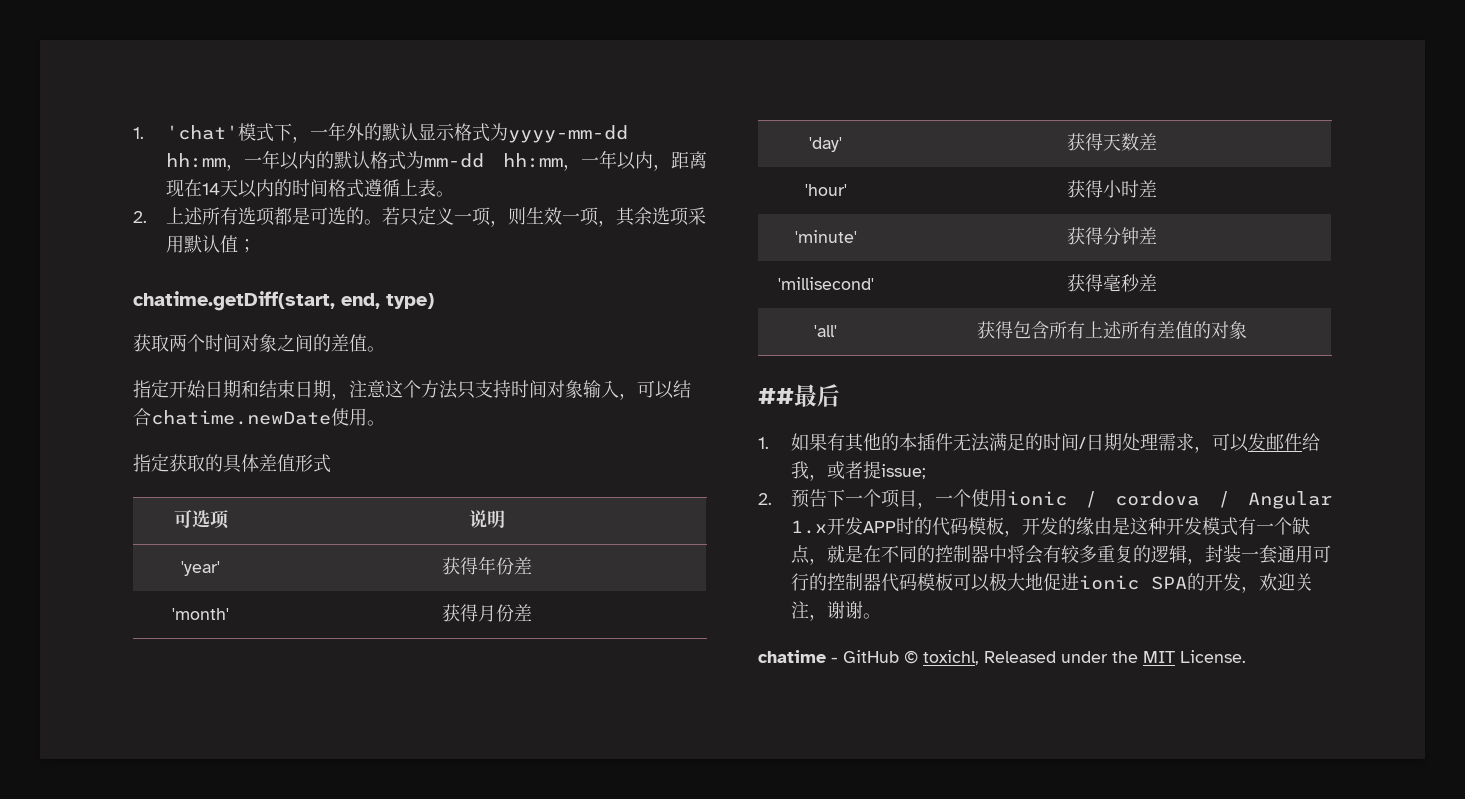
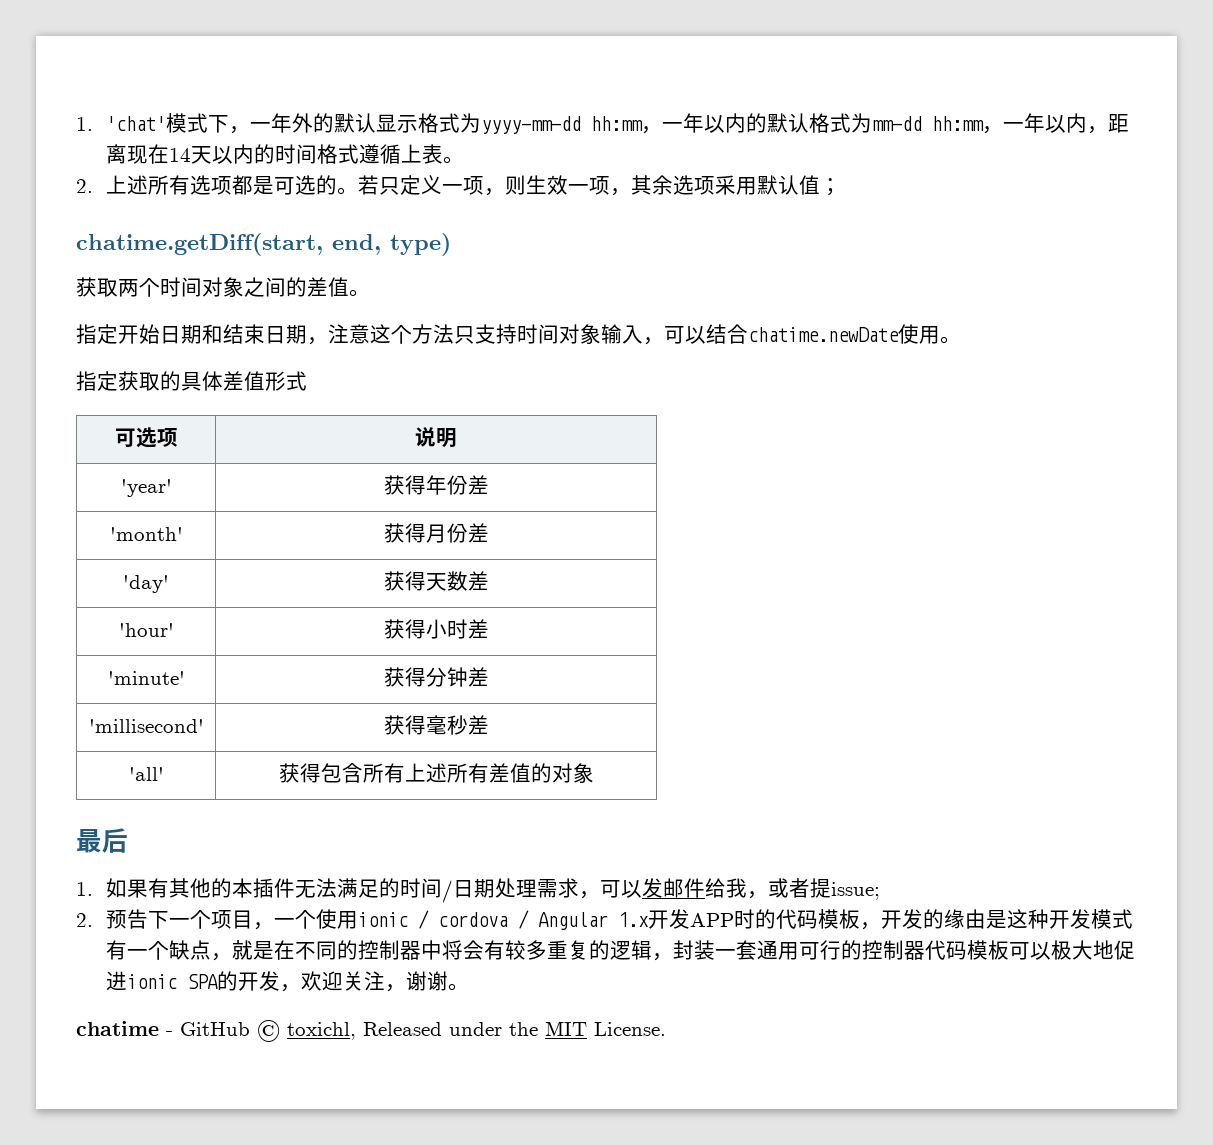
- ##最后
+ 最后

